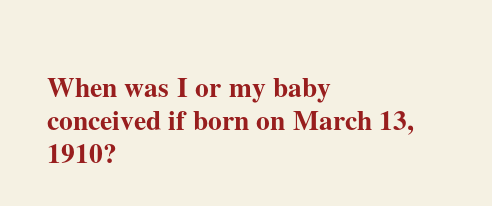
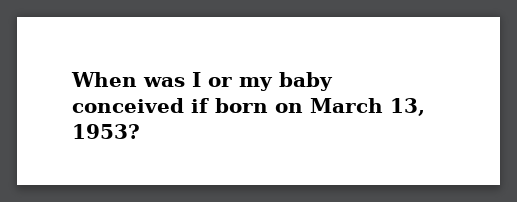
- When was I or my baby conceived if born on March 13, 1910?
+ When was I or my baby conceived if born on March 13, 1953?

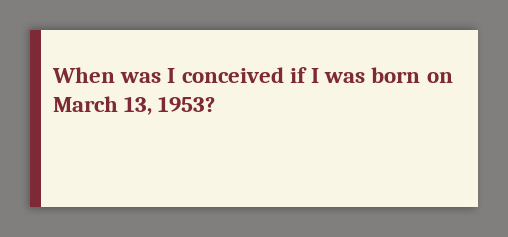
- When was I or my baby conceived if born on March 13, 1953?
+ When was I conceived if I was born on March 13, 1953?

